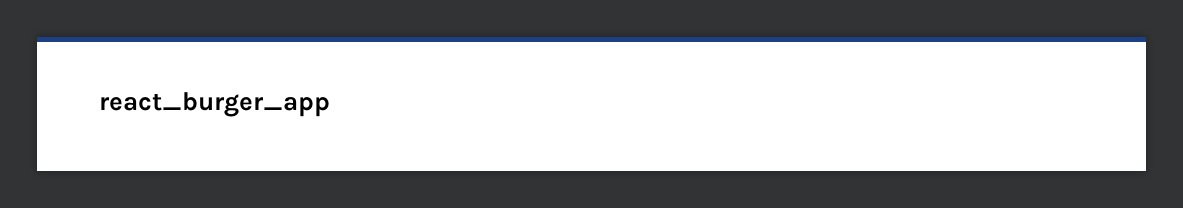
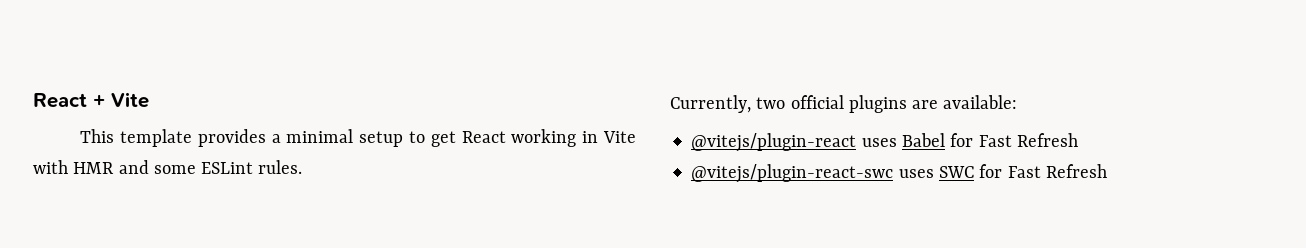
- react_burger_app
+ React + Vite
+ This template provides a minimal setup to get React working in Vite with HMR and some ESLint rules.
+ Currently, two official plugins are available:
+ @vitejs/plugin-react uses Babel for Fast Refresh
+ @vitejs/plugin-react-swc uses SWC for Fast Refresh

